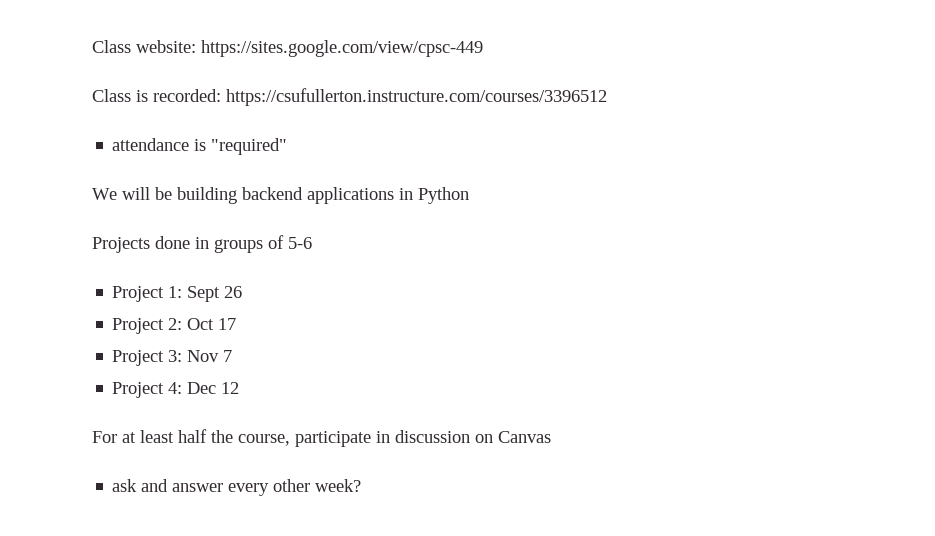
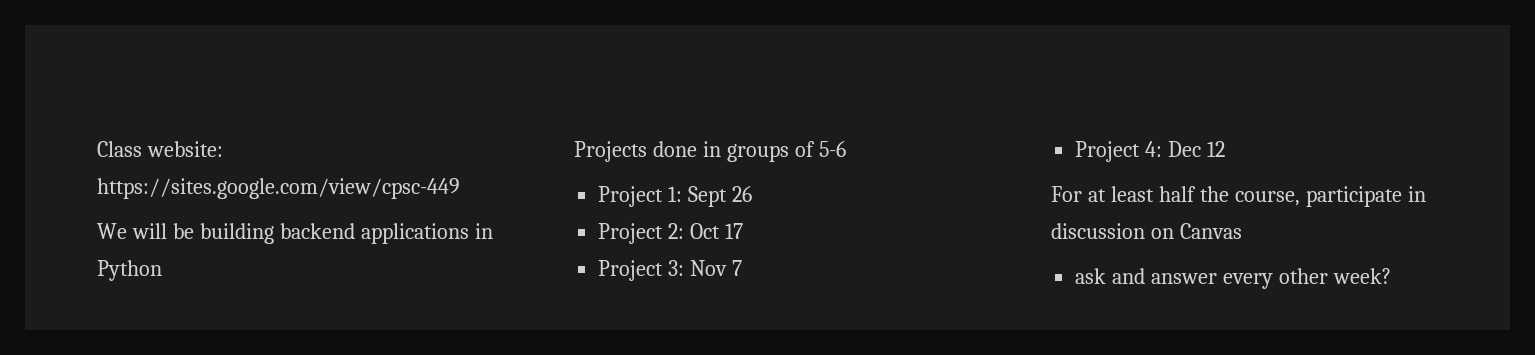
- Class is recorded: https://csufullerton.instructure.com/courses/3396512
- attendance is "required"

